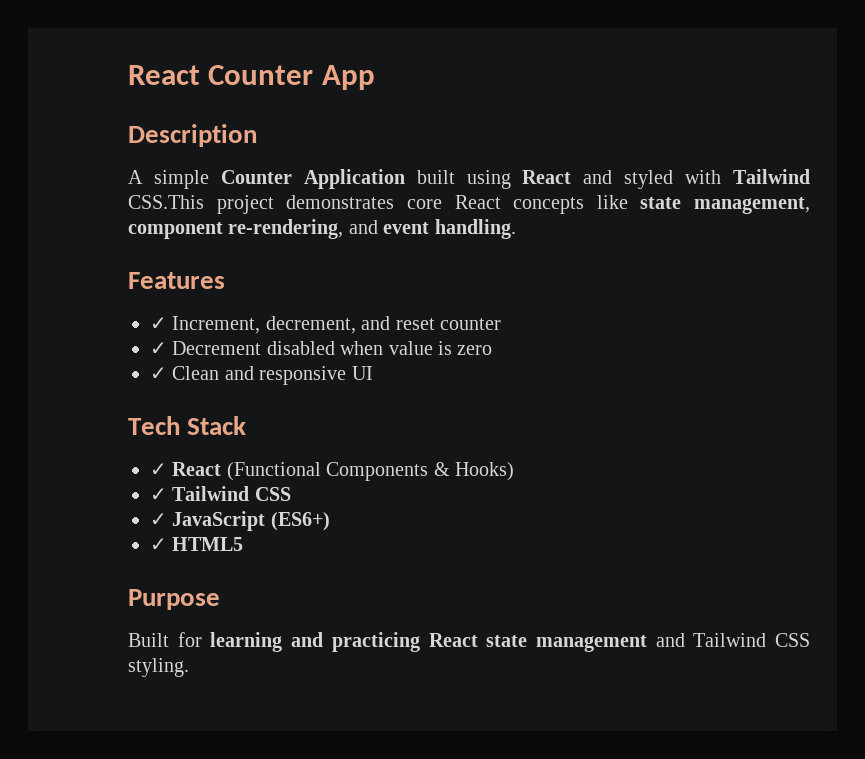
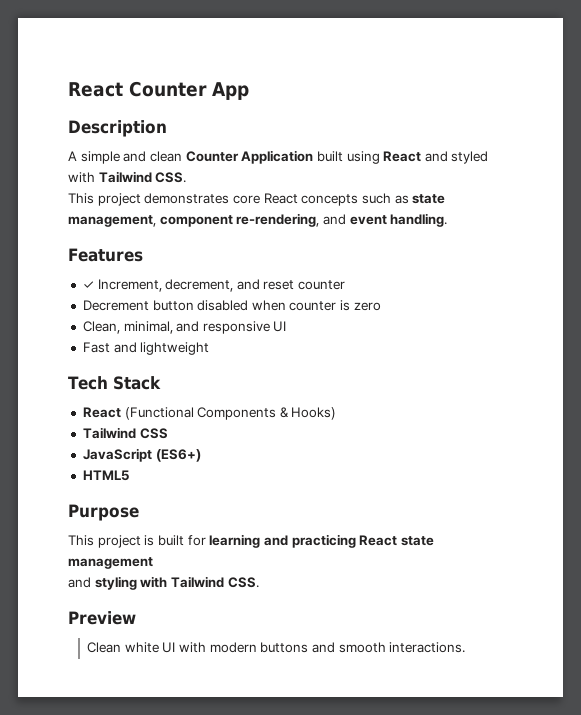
- A simple Counter Application built using React and styled with Tailwind CSS.This project demonstrates core React concepts like state management, component re-rendering, and event handling.
+ A simple and clean Counter Application built using React and styled with Tailwind CSS.
+ This project demonstrates core React concepts such as state management, component re-rendering, and event handling.
- ✓ Decrement disabled when value is zero
+ Decrement button disabled when counter is zero
- ✓ Clean and responsive UI
+ Clean, minimal, and responsive UI
+ Fast and lightweight
- ✓ React (Functional Components & Hooks)
+ React (Functional Components & Hooks)
- ✓ Tailwind CSS
+ Tailwind CSS
- ✓ JavaScript (ES6+)
+ JavaScript (ES6+)
- ✓ HTML5
+ HTML5
- Built for learning and practicing React state management and Tailwind CSS styling.
+ This project is built for learning and practicing React state management
+ and styling with Tailwind CSS.
+ Preview
+ Clean white UI with modern buttons and smooth interactions.

